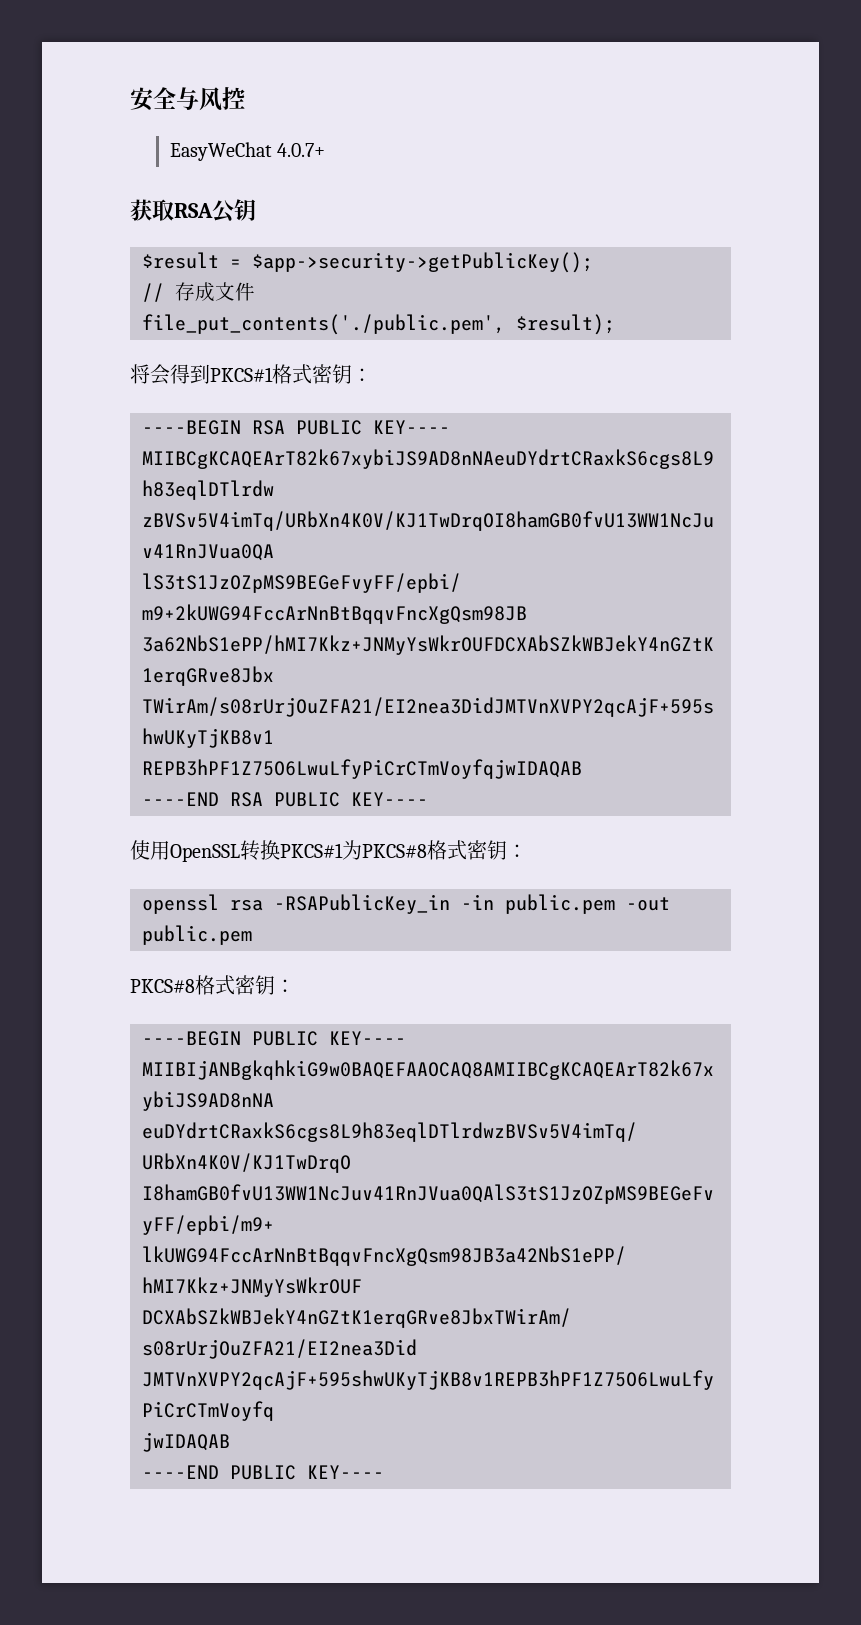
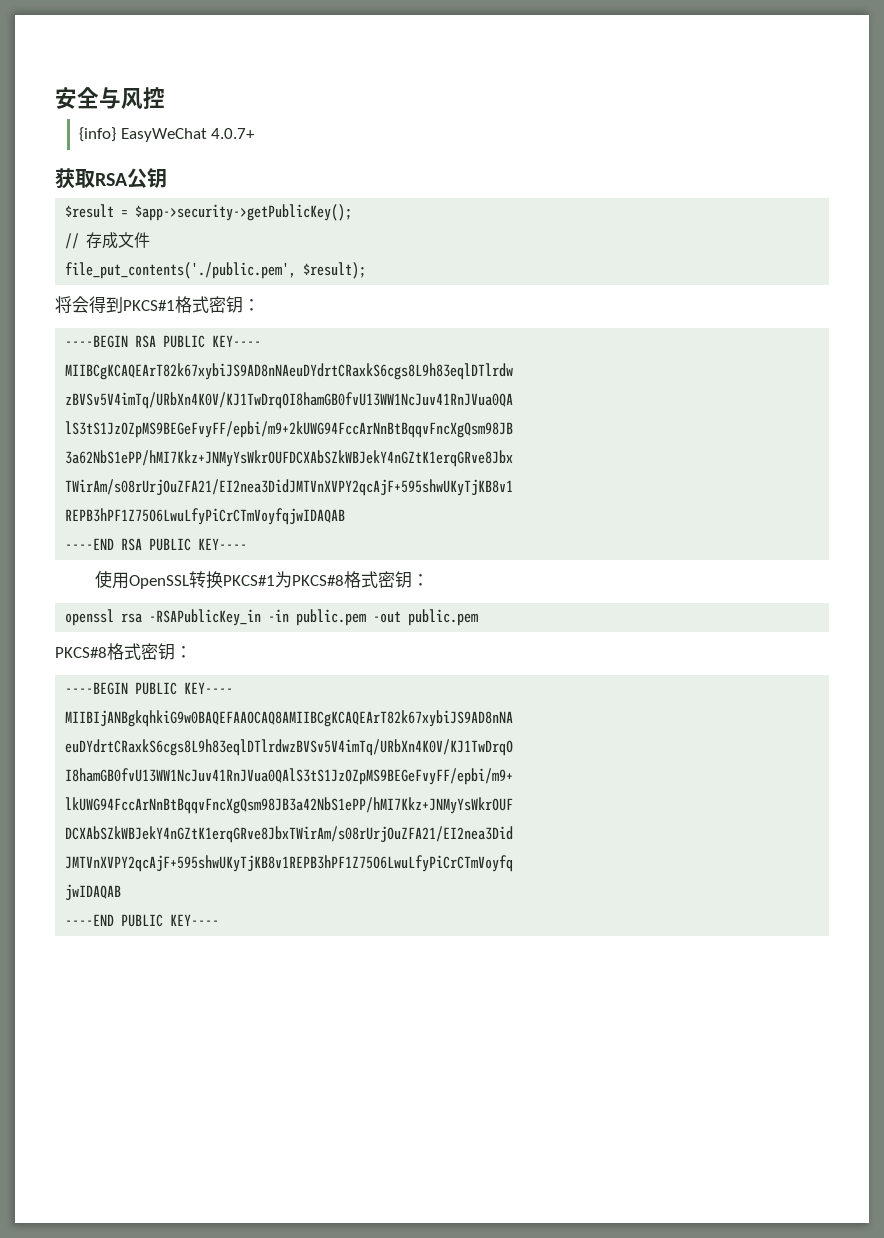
- EasyWeChat 4.0.7+
+ {info} EasyWeChat 4.0.7+

